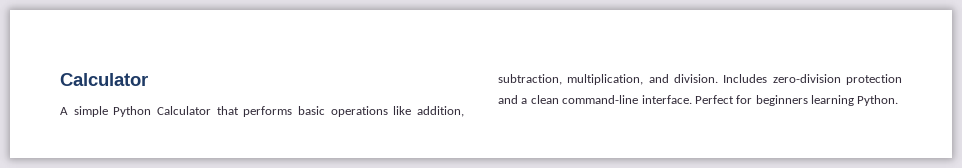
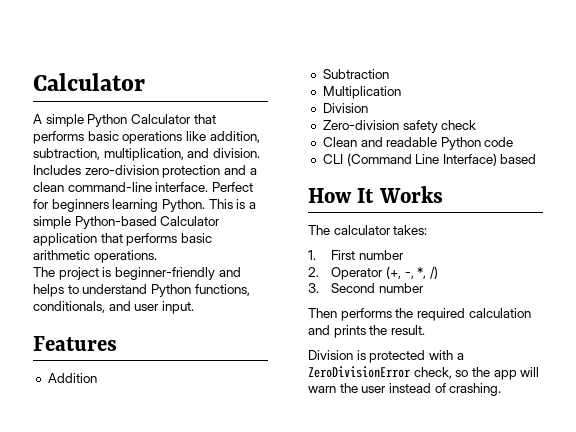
+ This is a simple Python-based Calculator application that performs basic arithmetic operations.
+ The project is beginner-friendly and helps to understand Python functions, conditionals, and user input.
+ Features
+ Addition
+ Subtraction
+ Multiplication
+ Division
+ Zero-division safety check
+ Clean and readable Python code
+ CLI (Command Line Interface) based
+ How It Works
+ The calculator takes:
+ 1. First number
+ 2. Operator (+, -, *, /)
+ 3. Second number
+ Then performs the required calculation and prints the result.
+ Division is protected with a ZeroDivisionError check, so the app will warn the user instead of crashing.

